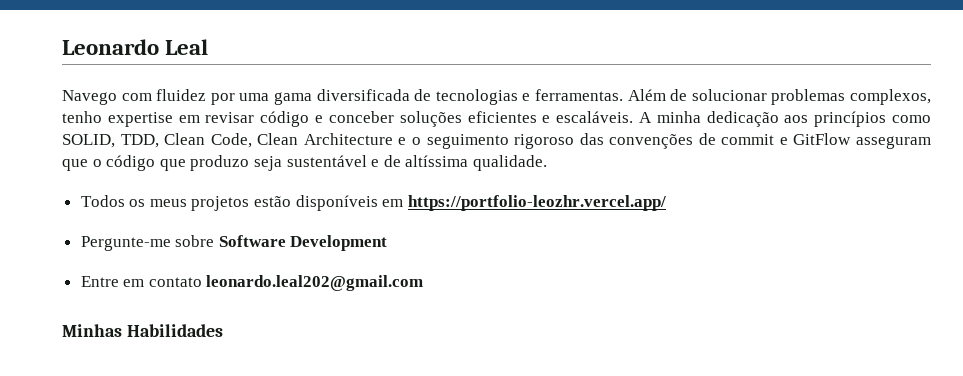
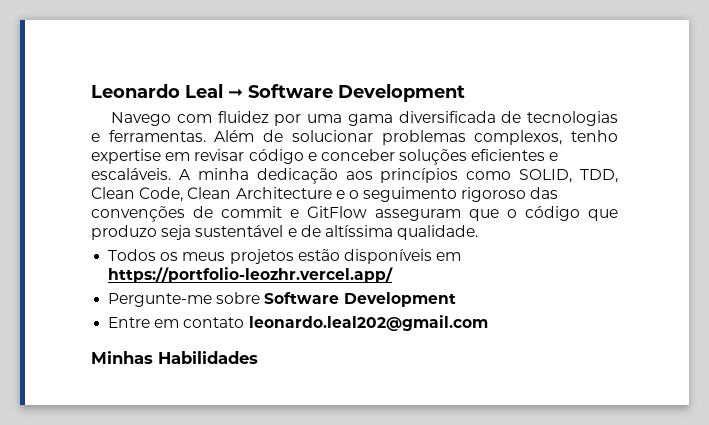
- Leonardo Leal
+ Leonardo Leal ➞ Software Development

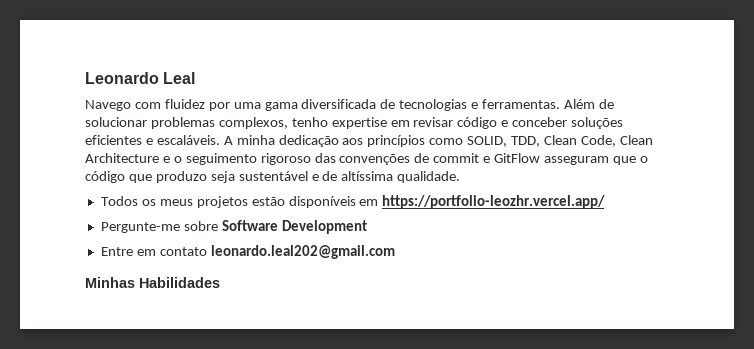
- Leonardo Leal ➞ Software Development
+ Leonardo Leal

